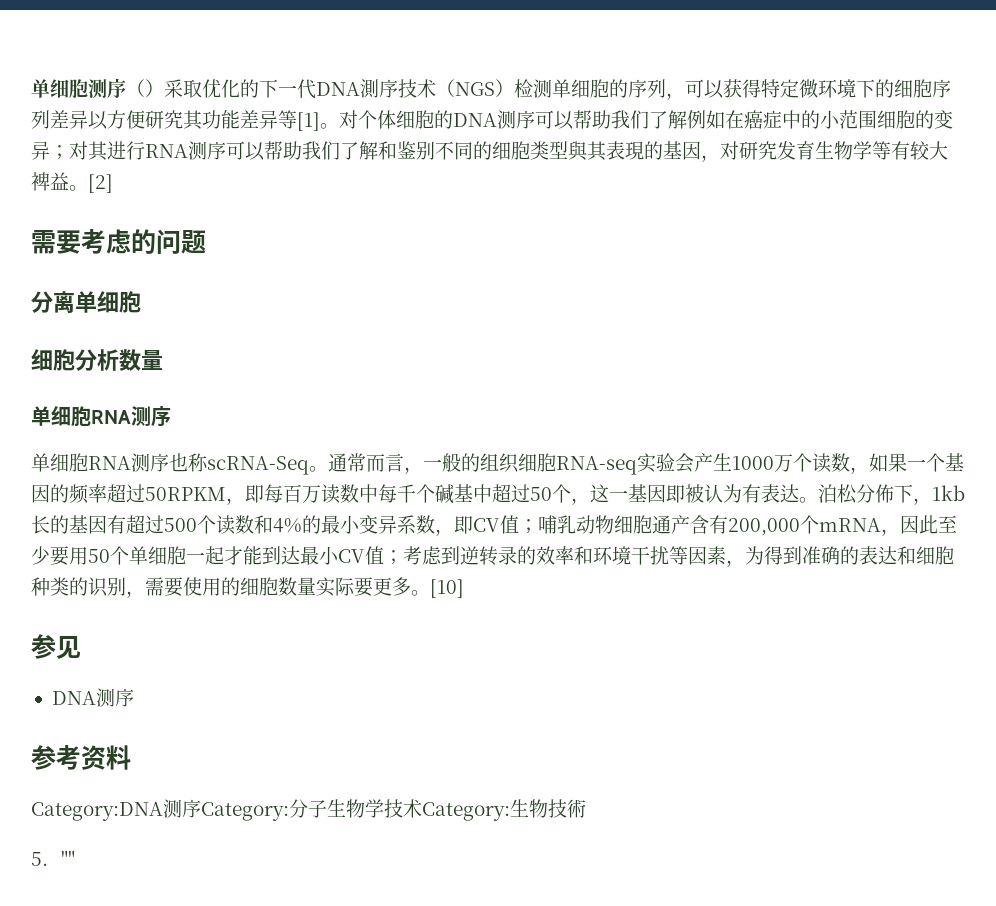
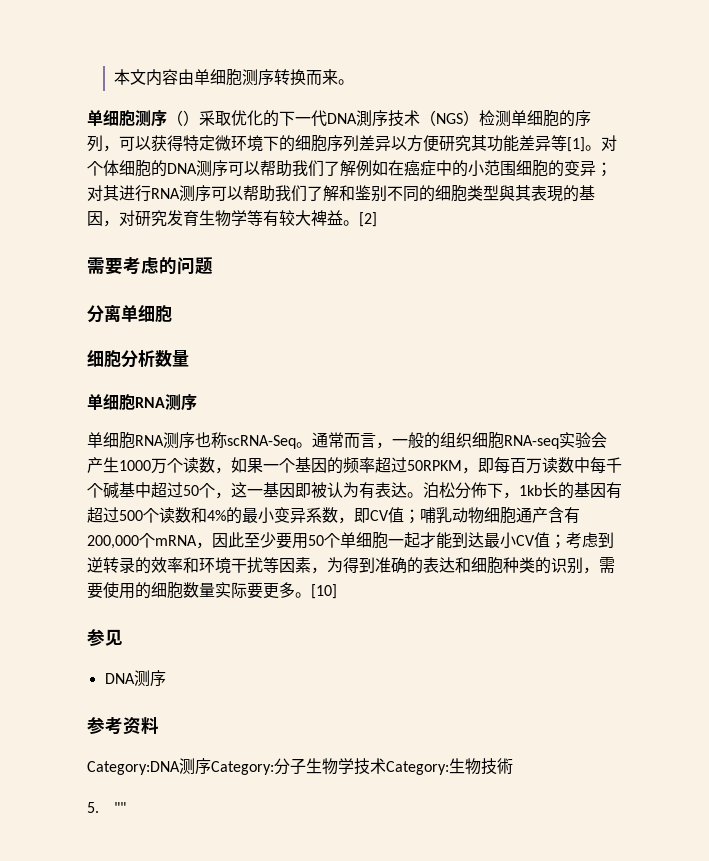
+ 本文内容由单细胞测序转换而来。

